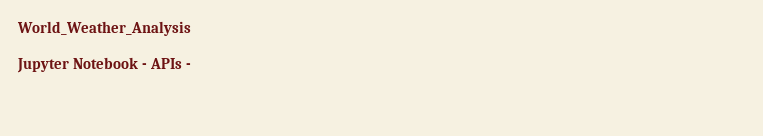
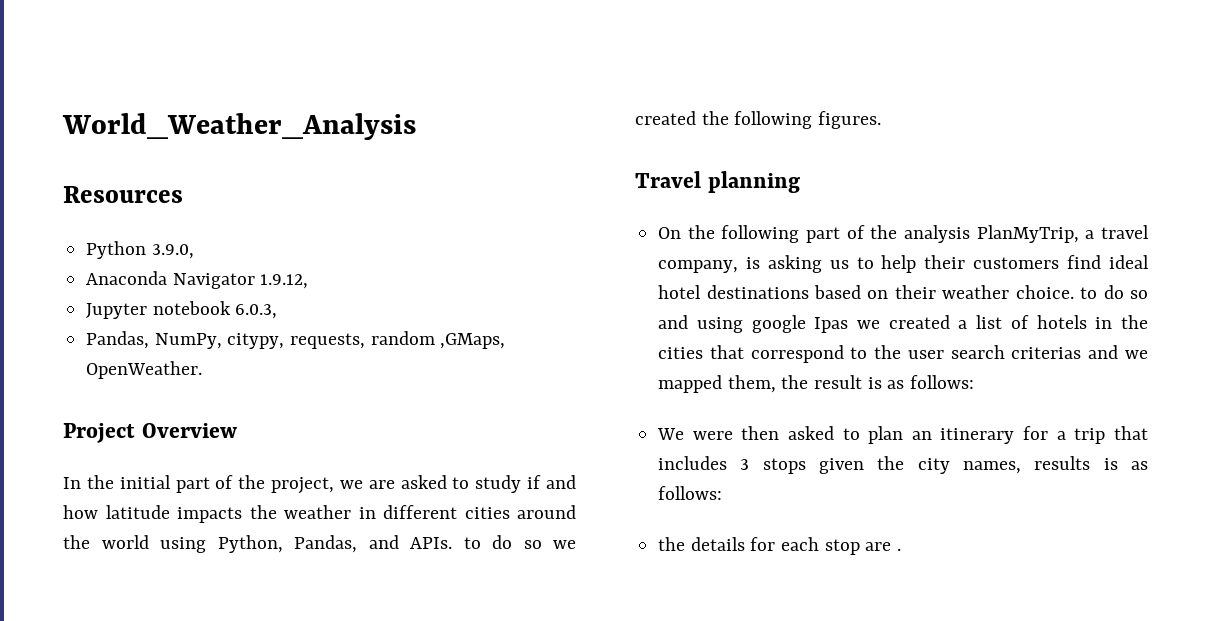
- Jupyter Notebook - APIs -
+ Resources
+ Python 3.9.0,
+ Anaconda Navigator 1.9.12,
+ Jupyter notebook 6.0.3,
+ Pandas, NumPy, citypy, requests, random ,GMaps, OpenWeather.
+ Project Overview
+ In the initial part of the project, we are asked to study if and how latitude impacts the weather in different cities around the world using Python, Pandas, and APIs. to do so we created the following figures.
+ Travel planning
+ On the following part of the analysis PlanMyTrip, a travel company, is asking us to help their customers find ideal hotel destinations based on their weather choice. to do so and using google Ipas we created a list of hotels in the cities that correspond to the user search criterias and we mapped them, the result is as follows:
+ We were then asked to plan an itinerary for a trip that includes 3 stops given the city names, results is as follows:
+ the details for each stop are .

